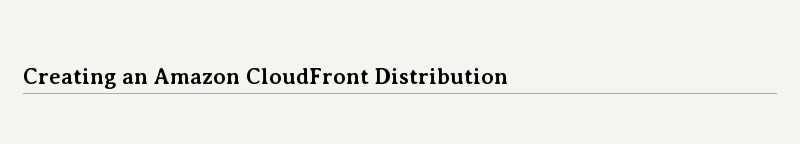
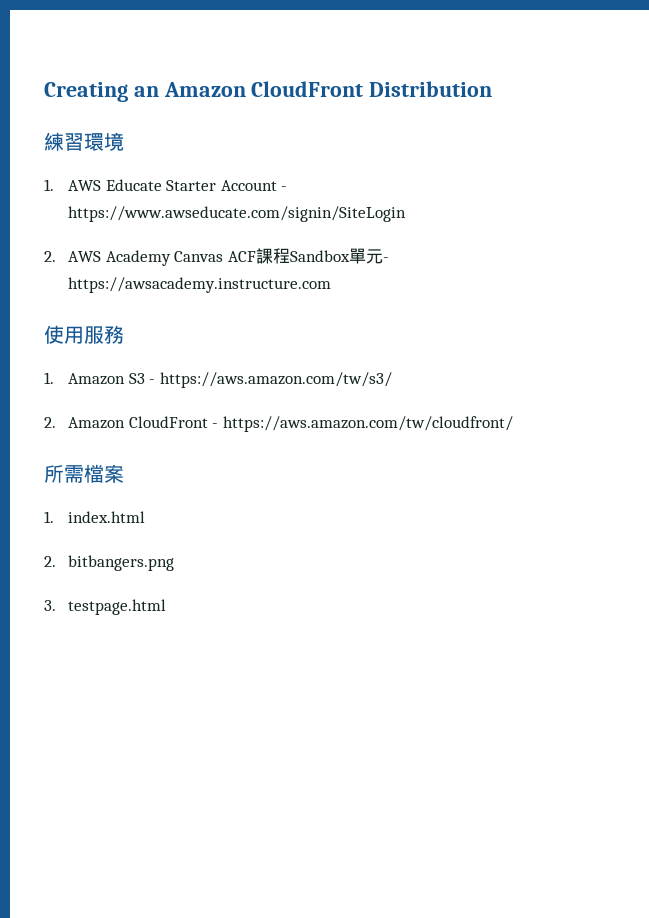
+ 練習環境
+ 1. AWS Educate Starter Account - https://www.awseducate.com/signin/SiteLogin
+ 2. AWS Academy Canvas ACF課程Sandbox單元- https://awsacademy.instructure.com
+ 使用服務
+ 1. Amazon S3 - https://aws.amazon.com/tw/s3/
+ 2. Amazon CloudFront - https://aws.amazon.com/tw/cloudfront/
+ 所需檔案
+ 1. index.html
+ 2. bitbangers.png
+ 3. testpage.html

